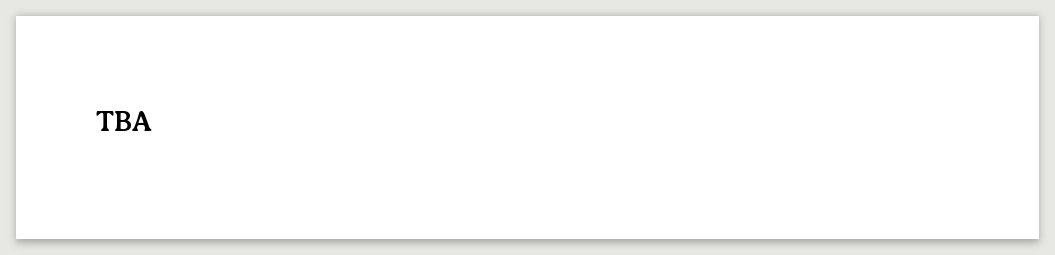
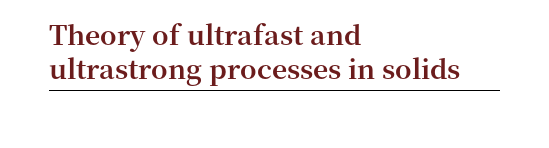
- TBA
+ Theory of ultrafast and ultrastrong processes in solids

